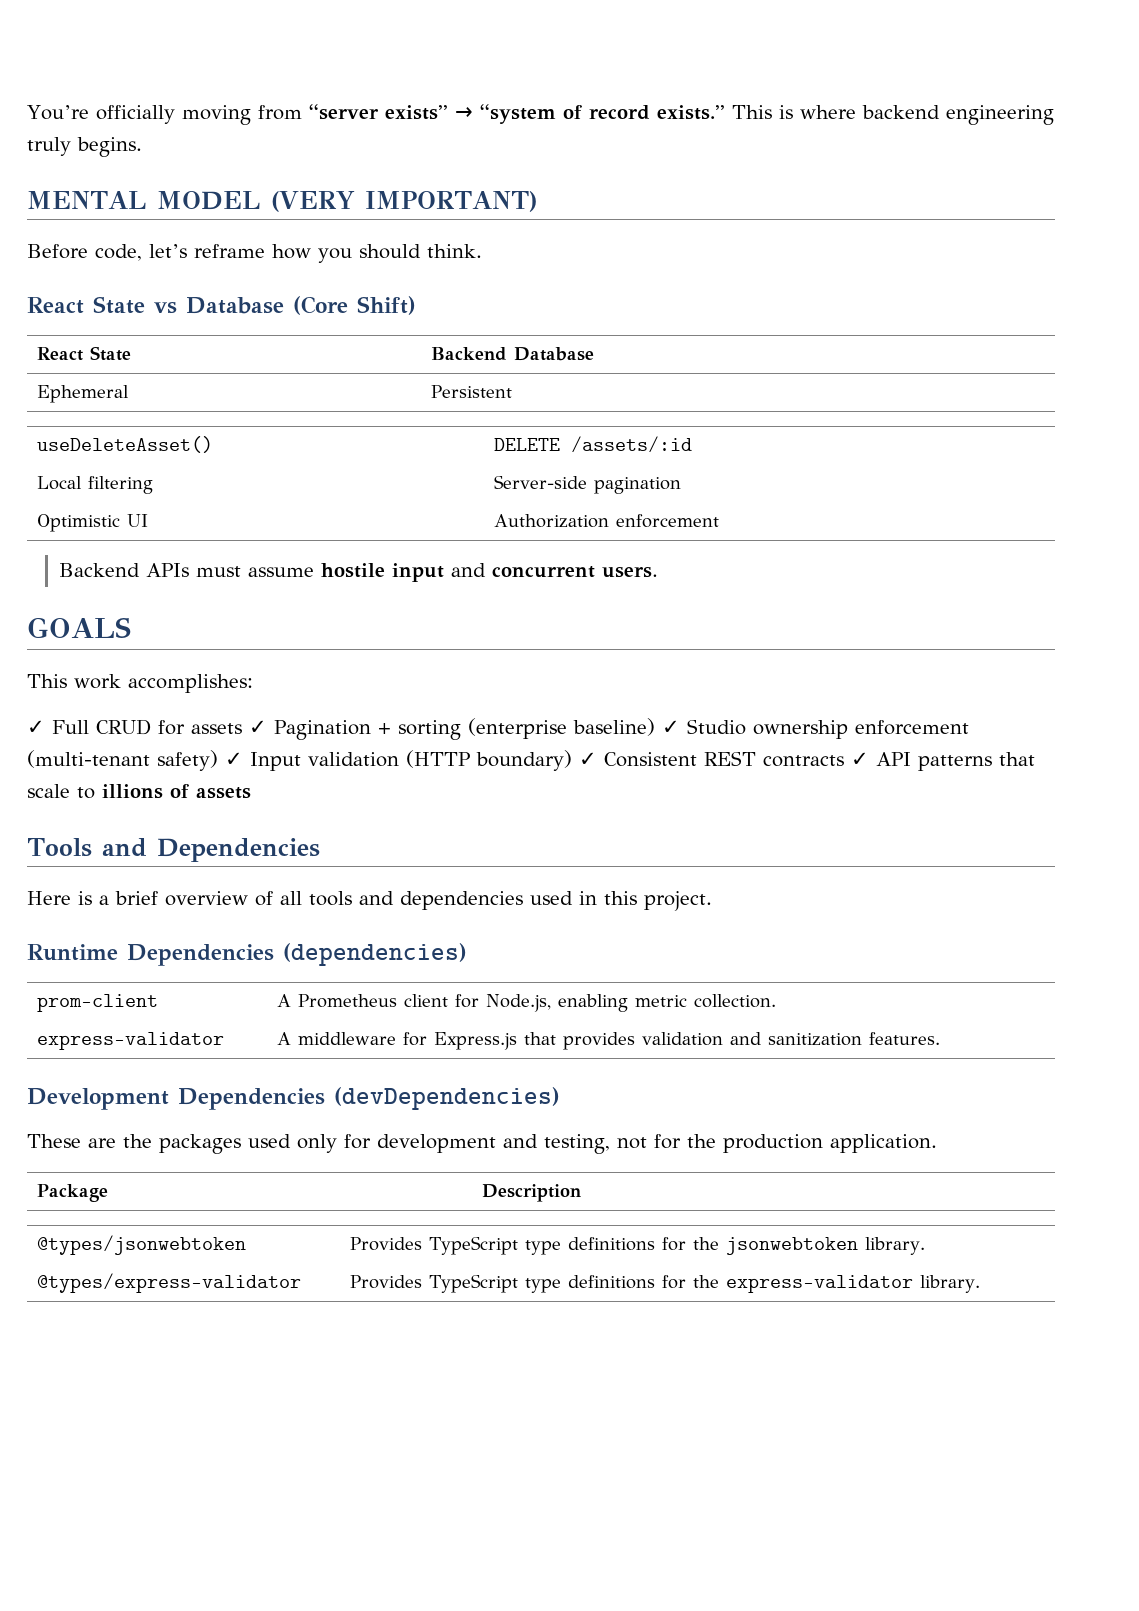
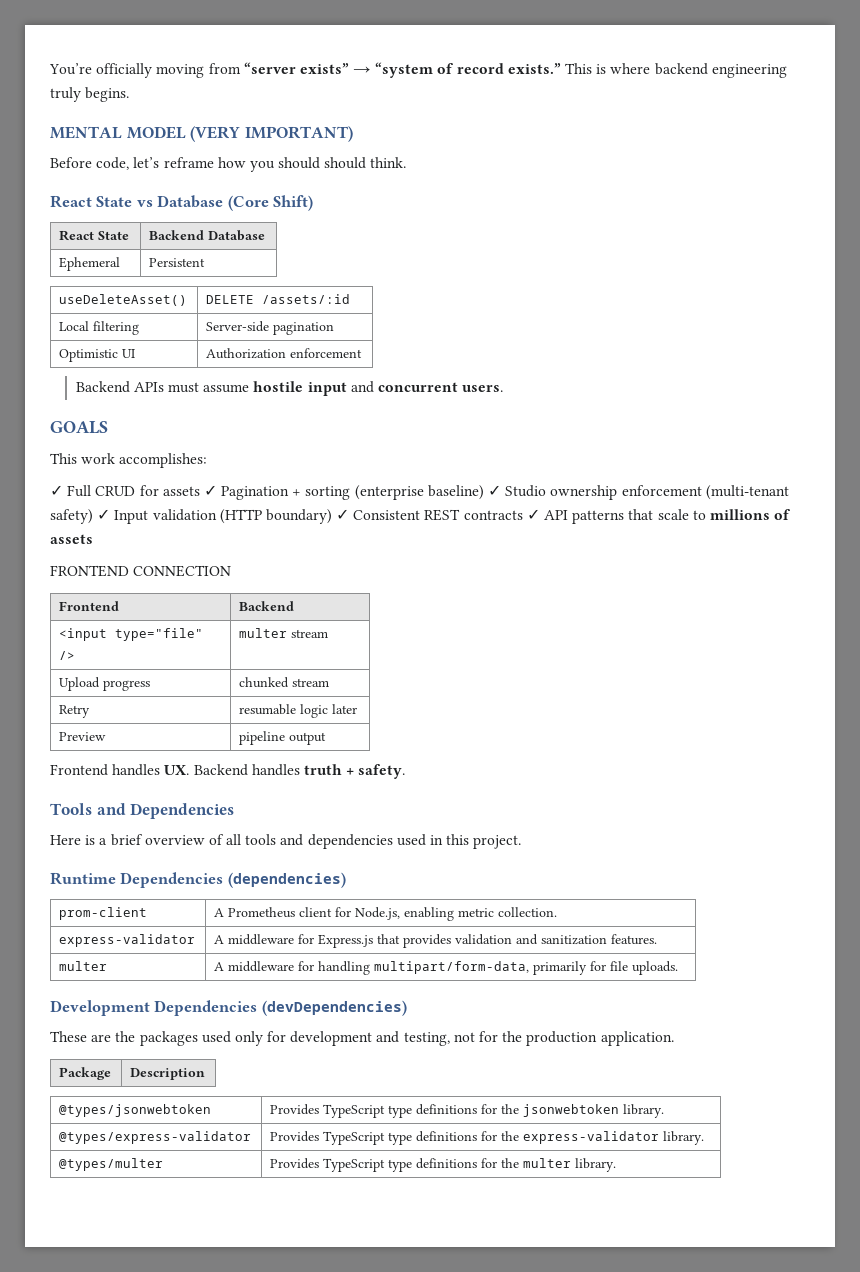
- Before code, let’s reframe how you should think.
+ Before code, let’s reframe how you should should think.
- ✓ Full CRUD for assets ✓ Pagination + sorting (enterprise baseline) ✓ Studio ownership enforcement (multi-tenant safety) ✓ Input validation (HTTP boundary) ✓ Consistent REST contracts ✓ API patterns that scale to illions of assets
+ ✓ Full CRUD for assets ✓ Pagination + sorting (enterprise baseline) ✓ Studio ownership enforcement (multi-tenant safety) ✓ Input validation (HTTP boundary) ✓ Consistent REST contracts ✓ API patterns that scale to millions of assets
+ FRONTEND CONNECTION
+ Frontend | Backend
+ <input type="file" /> | multer stream
+ Upload progress | chunked stream
+ Retry | resumable logic later
+ Preview | pipeline output
+ Frontend handles UX. Backend handles truth + safety.
+ multer | A middleware for handling multipart/form-data, primarily for file uploads.
+ @types/multer | Provides TypeScript type definitions for the multer library.

